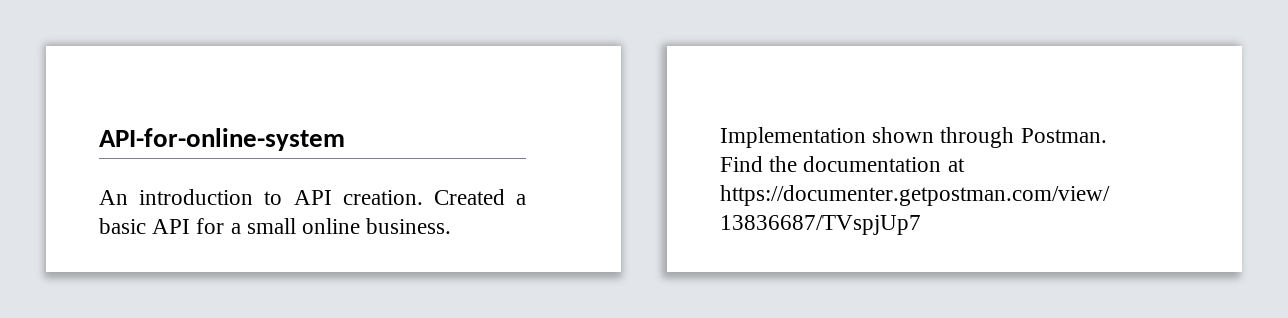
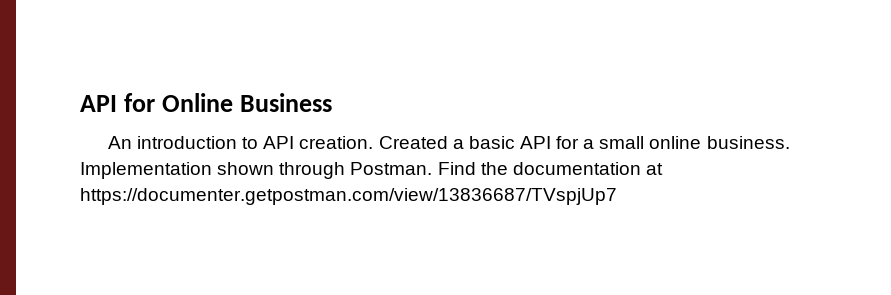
- API-for-online-system
+ API for Online Business

